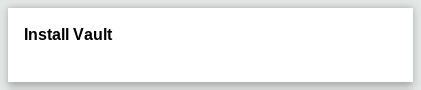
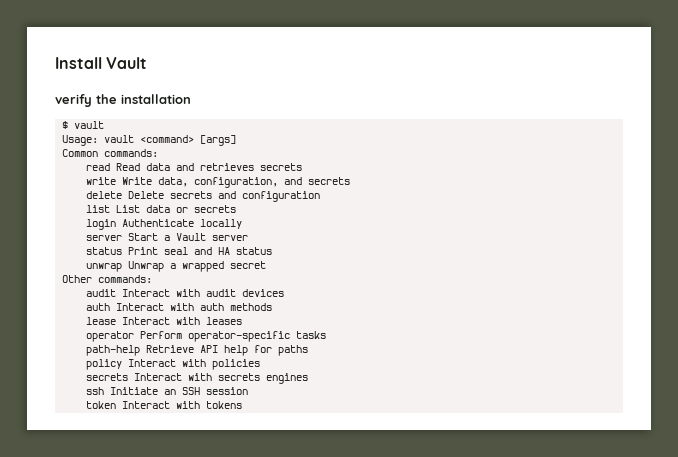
+ verify the installation
+ $ vault
+ Usage: vault <command> [args]
+ Common commands:
+ read Read data and retrieves secrets
+ write Write data, configuration, and secrets
+ delete Delete secrets and configuration
+ list List data or secrets
+ login Authenticate locally
+ server Start a Vault server
+ status Print seal and HA status
+ unwrap Unwrap a wrapped secret
+ Other commands:
+ audit Interact with audit devices
+ auth Interact with auth methods
+ lease Interact with leases
+ operator Perform operator-specific tasks
+ path-help Retrieve API help for paths
+ policy Interact with policies
+ secrets Interact with secrets engines
+ ssh Initiate an SSH session
+ token Interact with tokens

